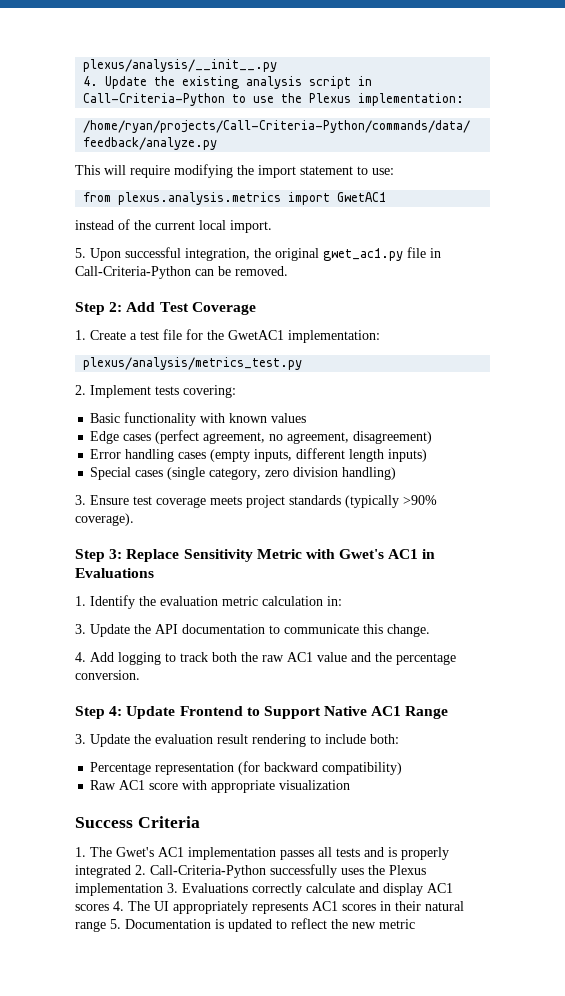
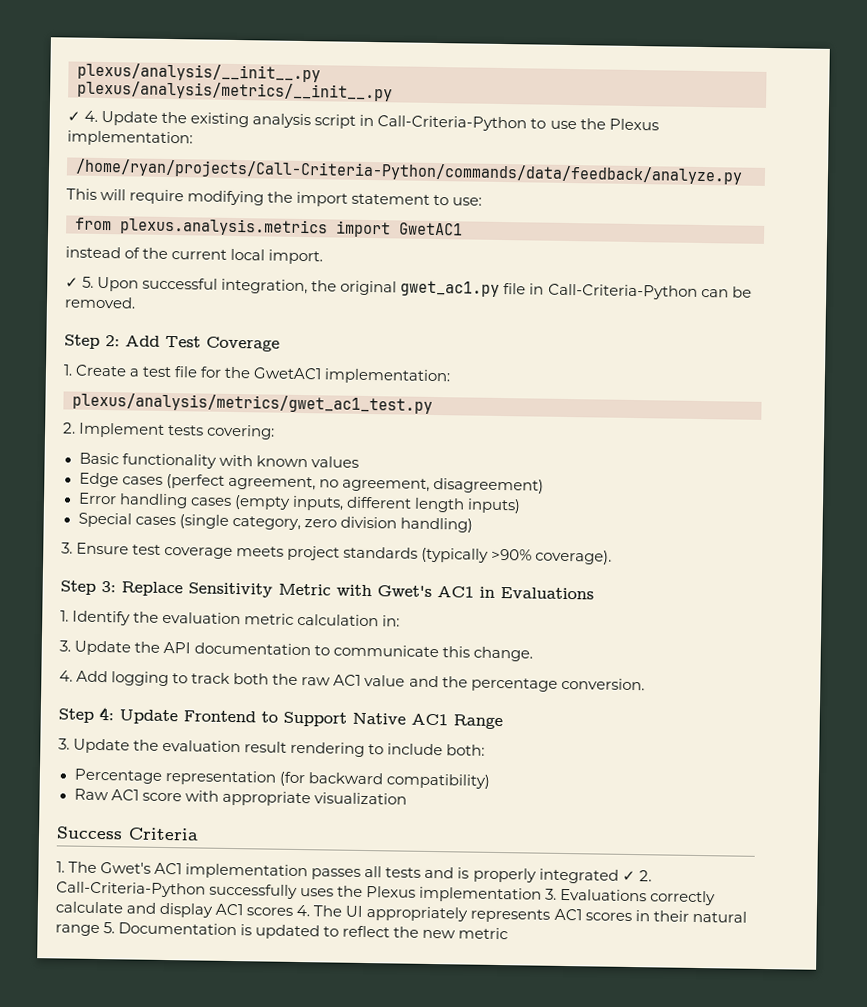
- 4. Update the existing analysis script in Call-Criteria-Python to use the Plexus implementation:
+ plexus/analysis/metrics/__init__.py
+ ✓ 4. Update the existing analysis script in Call-Criteria-Python to use the Plexus implementation:
- 5. Upon successful integration, the original gwet_ac1.py file in Call-Criteria-Python can be removed.
+ ✓ 5. Upon successful integration, the original gwet_ac1.py file in Call-Criteria-Python can be removed.
- plexus/analysis/metrics_test.py
+ plexus/analysis/metrics/gwet_ac1_test.py
- 1. The Gwet's AC1 implementation passes all tests and is properly integrated 2. Call-Criteria-Python successfully uses the Plexus implementation 3. Evaluations correctly calculate and display AC1 scores 4. The UI appropriately represents AC1 scores in their natural range 5. Documentation is updated to reflect the new metric
+ 1. The Gwet's AC1 implementation passes all tests and is properly integrated ✓ 2. Call-Criteria-Python successfully uses the Plexus implementation 3. Evaluations correctly calculate and display AC1 scores 4. The UI appropriately represents AC1 scores in their natural range 5. Documentation is updated to reflect the new metric

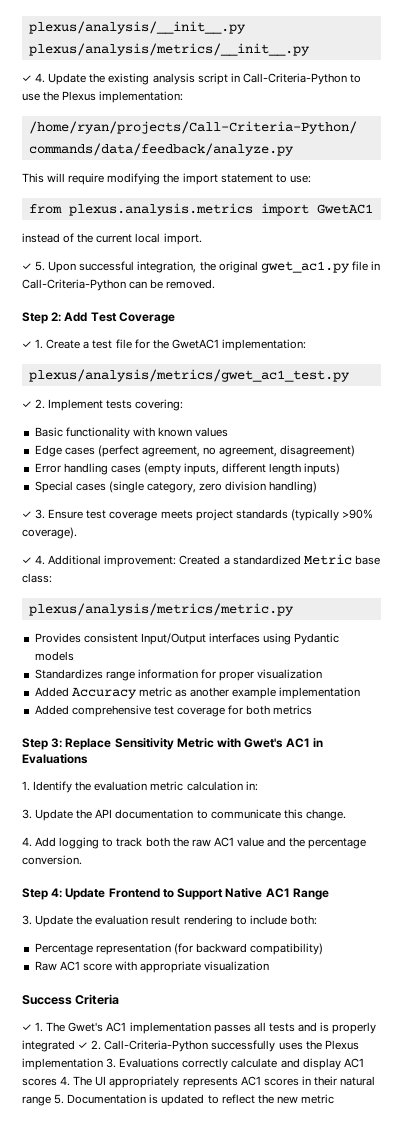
- 1. Create a test file for the GwetAC1 implementation:
+ ✓ 1. Create a test file for the GwetAC1 implementation:
- 2. Implement tests covering:
+ ✓ 2. Implement tests covering:
- 3. Ensure test coverage meets project standards (typically >90% coverage).
+ ✓ 3. Ensure test coverage meets project standards (typically >90% coverage).
+ ✓ 4. Additional improvement: Created a standardized Metric base class:
+ plexus/analysis/metrics/metric.py
+ Provides consistent Input/Output interfaces using Pydantic models
+ Standardizes range information for proper visualization
+ Added Accuracy metric as another example implementation
+ Added comprehensive test coverage for both metrics
- 1. The Gwet's AC1 implementation passes all tests and is properly integrated ✓ 2. Call-Criteria-Python successfully uses the Plexus implementation 3. Evaluations correctly calculate and display AC1 scores 4. The UI appropriately represents AC1 scores in their natural range 5. Documentation is updated to reflect the new metric
+ ✓ 1. The Gwet's AC1 implementation passes all tests and is properly integrated ✓ 2. Call-Criteria-Python successfully uses the Plexus implementation 3. Evaluations correctly calculate and display AC1 scores 4. The UI appropriately represents AC1 scores in their natural range 5. Documentation is updated to reflect the new metric

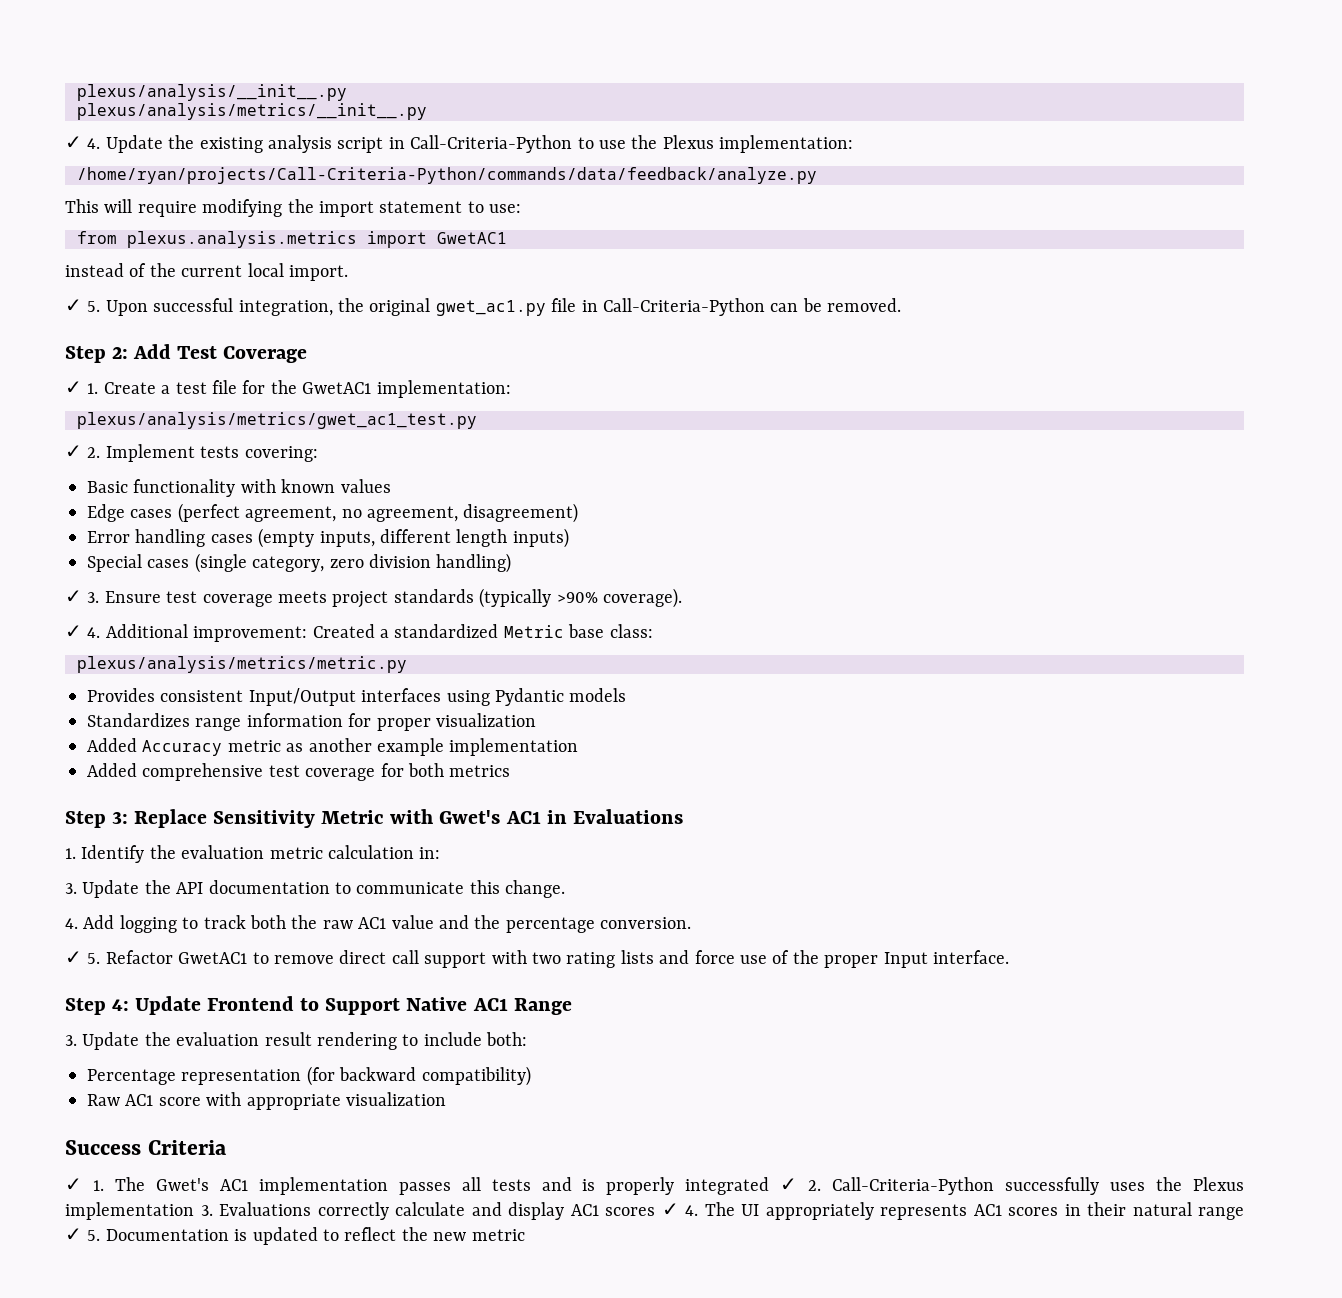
+ ✓ 5. Refactor GwetAC1 to remove direct call support with two rating lists and force use of the proper Input interface.
- ✓ 1. The Gwet's AC1 implementation passes all tests and is properly integrated ✓ 2. Call-Criteria-Python successfully uses the Plexus implementation 3. Evaluations correctly calculate and display AC1 scores 4. The UI appropriately represents AC1 scores in their natural range 5. Documentation is updated to reflect the new metric
+ ✓ 1. The Gwet's AC1 implementation passes all tests and is properly integrated ✓ 2. Call-Criteria-Python successfully uses the Plexus implementation 3. Evaluations correctly calculate and display AC1 scores ✓ 4. The UI appropriately represents AC1 scores in their natural range ✓ 5. Documentation is updated to reflect the new metric

